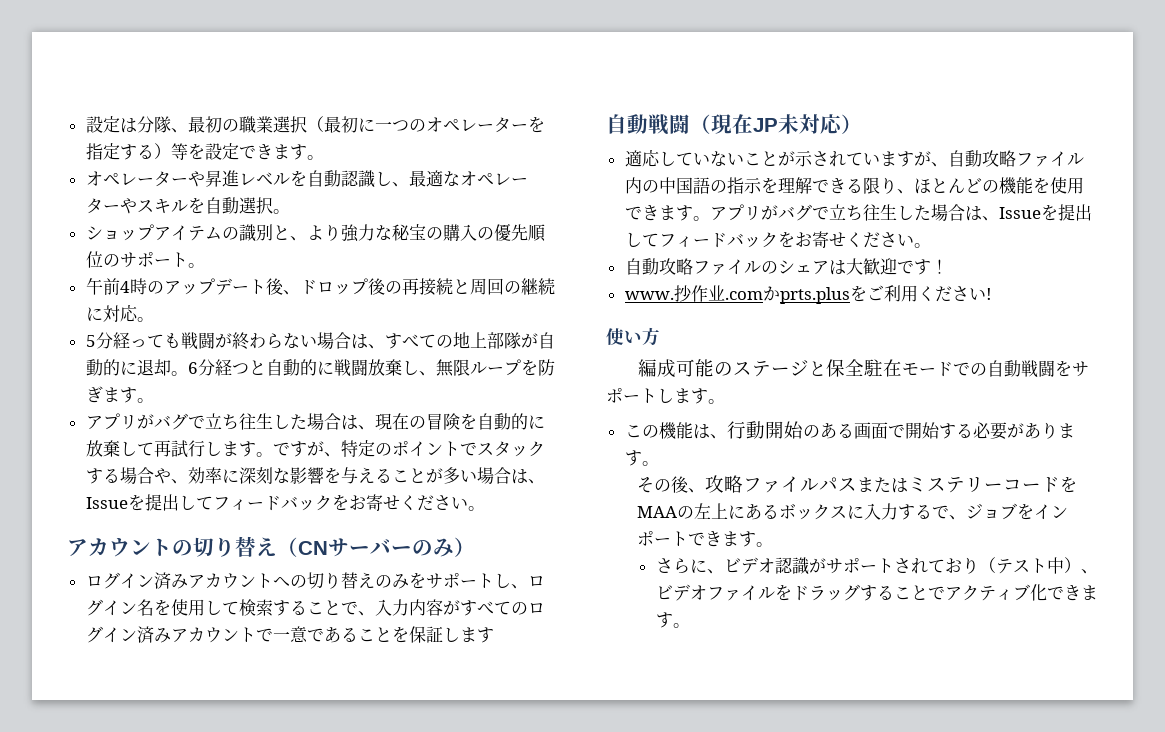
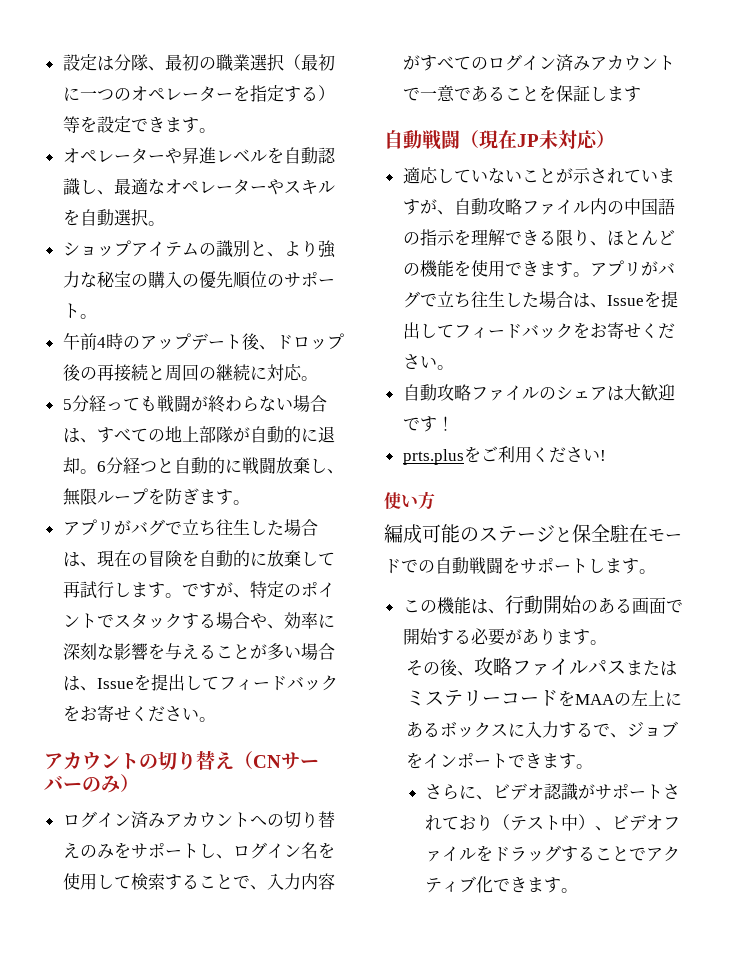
- www.抄作业.comかprts.plusをご利用ください!
+ prts.plusをご利用ください!

